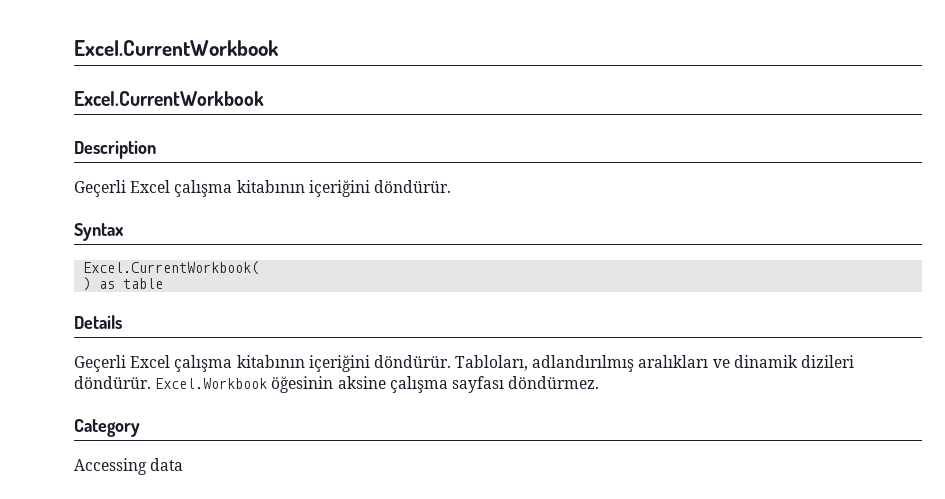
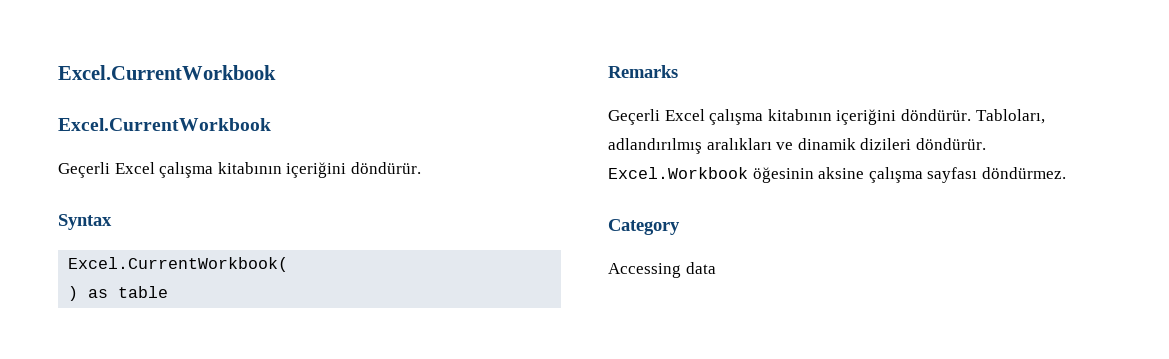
- Description
- Details
+ Remarks

